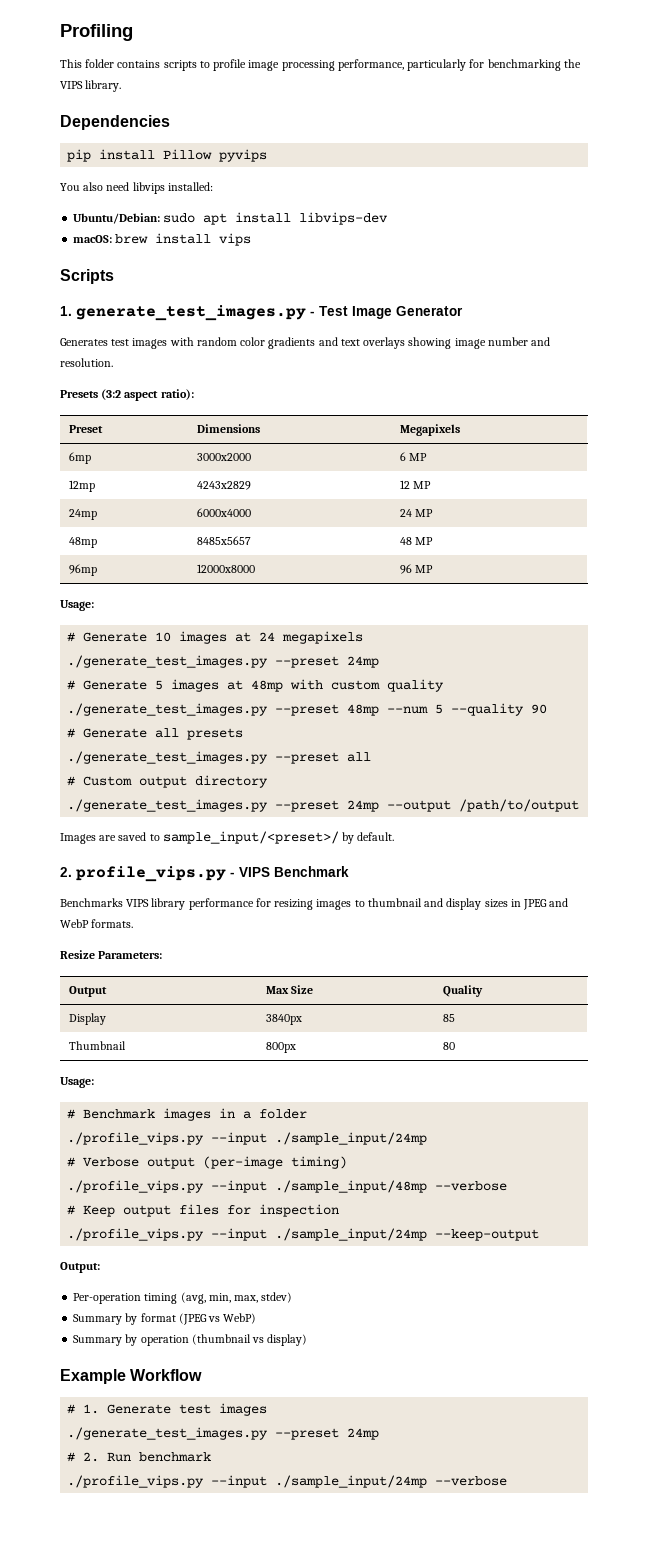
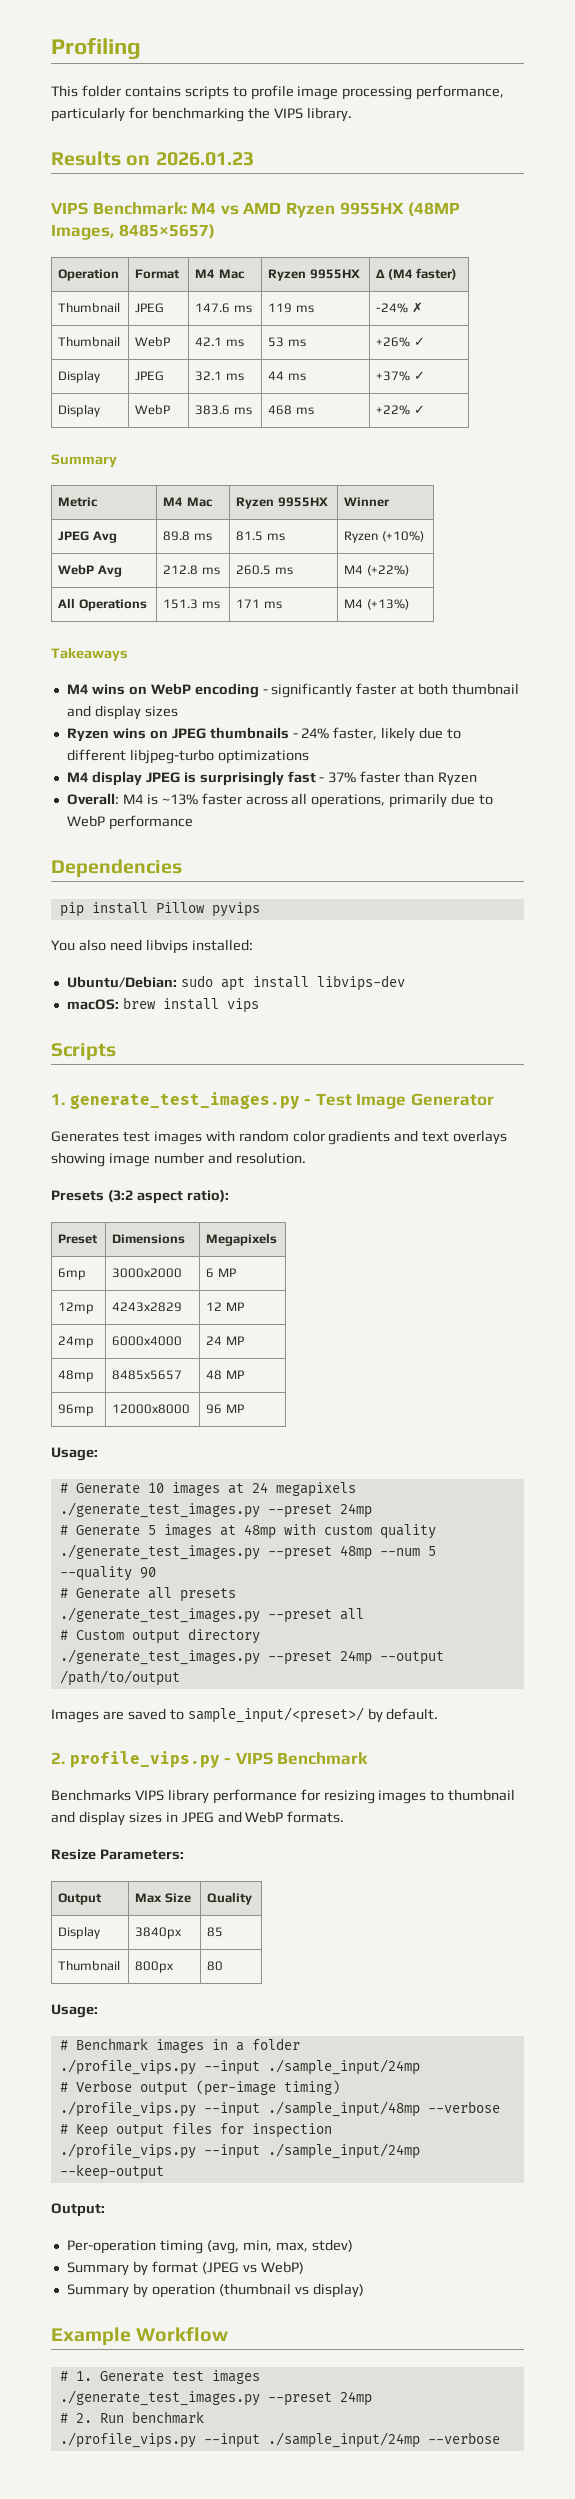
+ Results on 2026.01.23
+ VIPS Benchmark: M4 vs AMD Ryzen 9955HX (48MP Images, 8485×5657)
+ Operation | Format | M4 Mac | Ryzen 9955HX | Δ (M4 faster)
+ Thumbnail | JPEG | 147.6 ms | 119 ms | -24% ✗
+ Thumbnail | WebP | 42.1 ms | 53 ms | +26% ✓
+ Display | JPEG | 32.1 ms | 44 ms | +37% ✓
+ Display | WebP | 383.6 ms | 468 ms | +22% ✓
+ Summary
+ Metric | M4 Mac | Ryzen 9955HX | Winner
+ JPEG Avg | 89.8 ms | 81.5 ms | Ryzen (+10%)
+ WebP Avg | 212.8 ms | 260.5 ms | M4 (+22%)
+ All Operations | 151.3 ms | 171 ms | M4 (+13%)
+ Takeaways
+ M4 wins on WebP encoding - significantly faster at both thumbnail and display sizes
+ Ryzen wins on JPEG thumbnails - 24% faster, likely due to different libjpeg-turbo optimizations
+ M4 display JPEG is surprisingly fast - 37% faster than Ryzen
+ Overall: M4 is ~13% faster across all operations, primarily due to WebP performance

